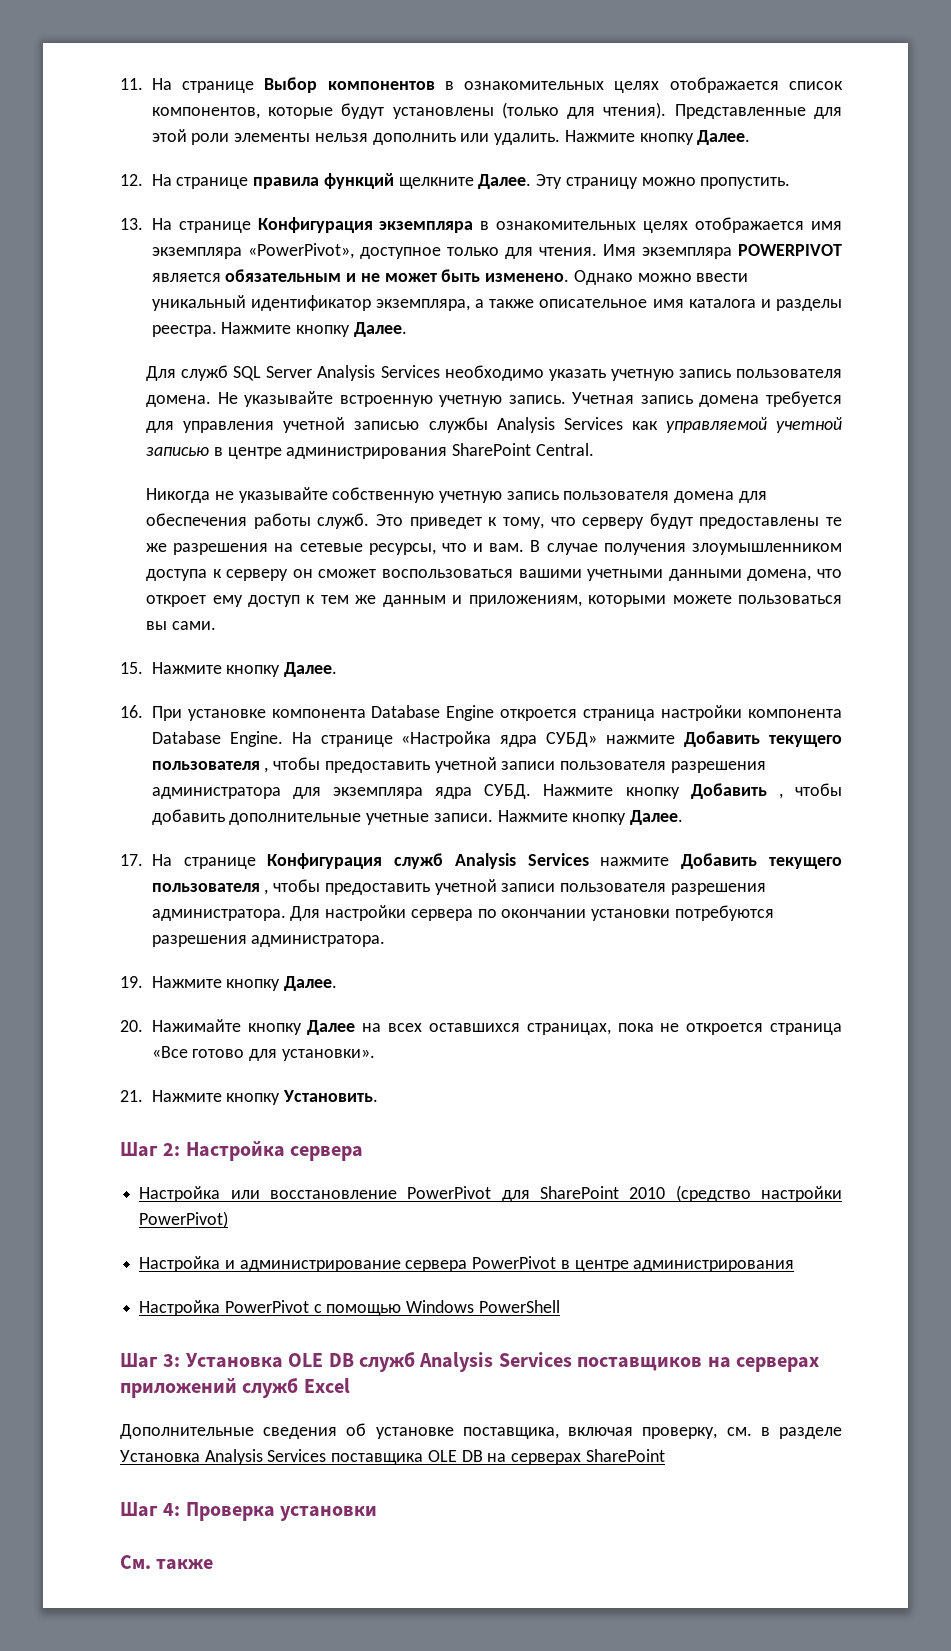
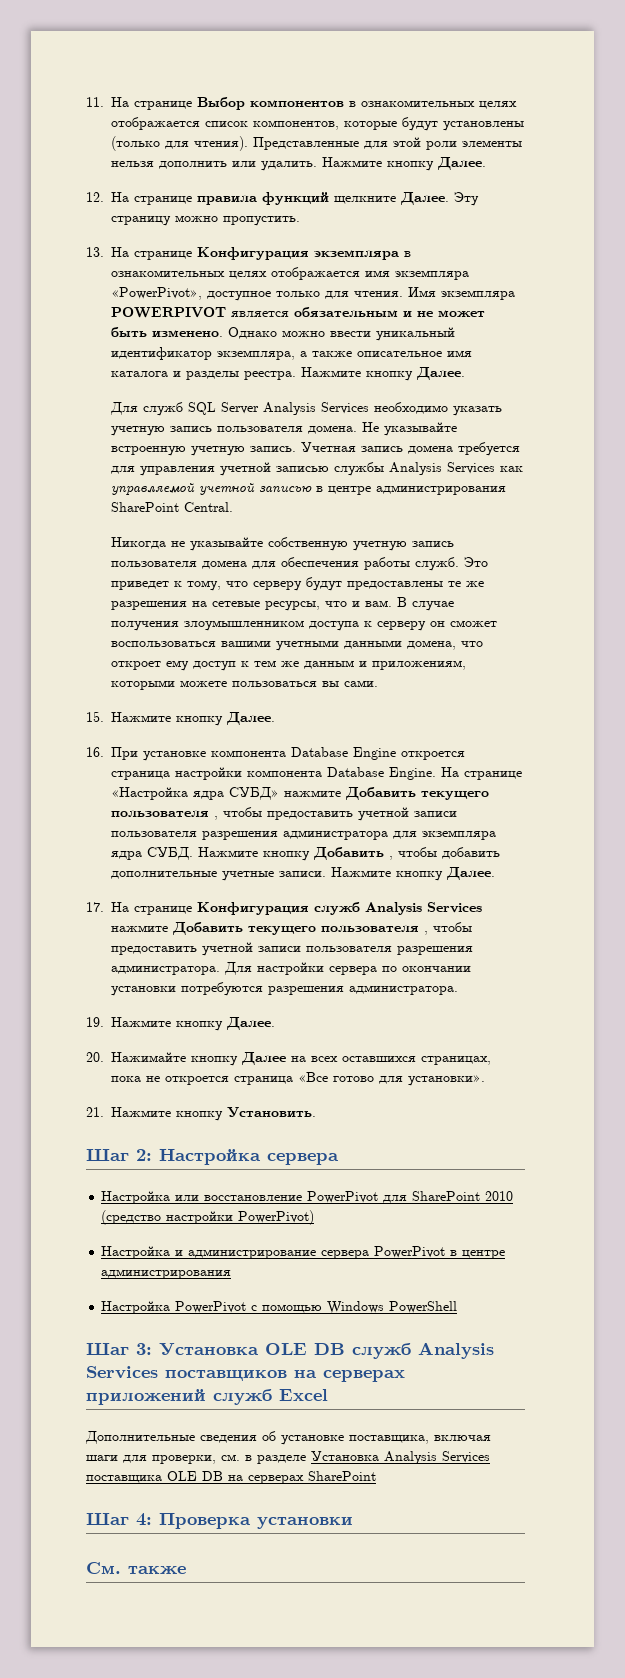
- Дополнительные сведения об установке поставщика, включая проверку, см. в разделе Установка Analysis Services поставщика OLE DB на серверах SharePoint
+ Дополнительные сведения об установке поставщика, включая шаги для проверки, см. в разделе Установка Analysis Services поставщика OLE DB на серверах SharePoint

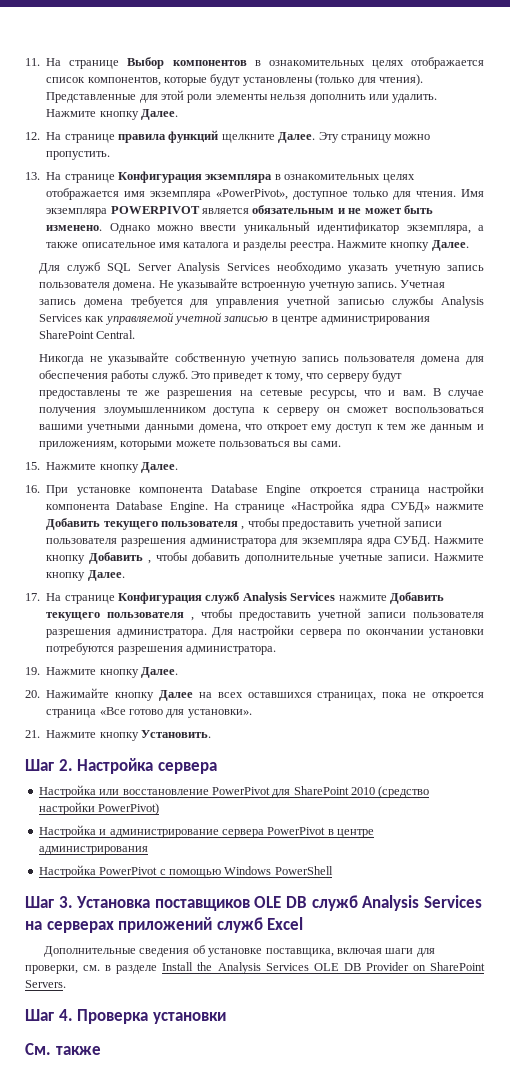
- Шаг 2: Настройка сервера
+ Шаг 2. Настройка сервера
- Шаг 3: Установка OLE DB служб Analysis Services поставщиков на серверах приложений служб Excel
+ Шаг 3. Установка поставщиков OLE DB служб Analysis Services на серверах приложений служб Excel
- Дополнительные сведения об установке поставщика, включая шаги для проверки, см. в разделе Установка Analysis Services поставщика OLE DB на серверах SharePoint
- Шаг 4: Проверка установки
+ Дополнительные сведения об установке поставщика, включая шаги для проверки, см. в разделе Install the Analysis Services OLE DB Provider on SharePoint Servers.
+ Шаг 4. Проверка установки

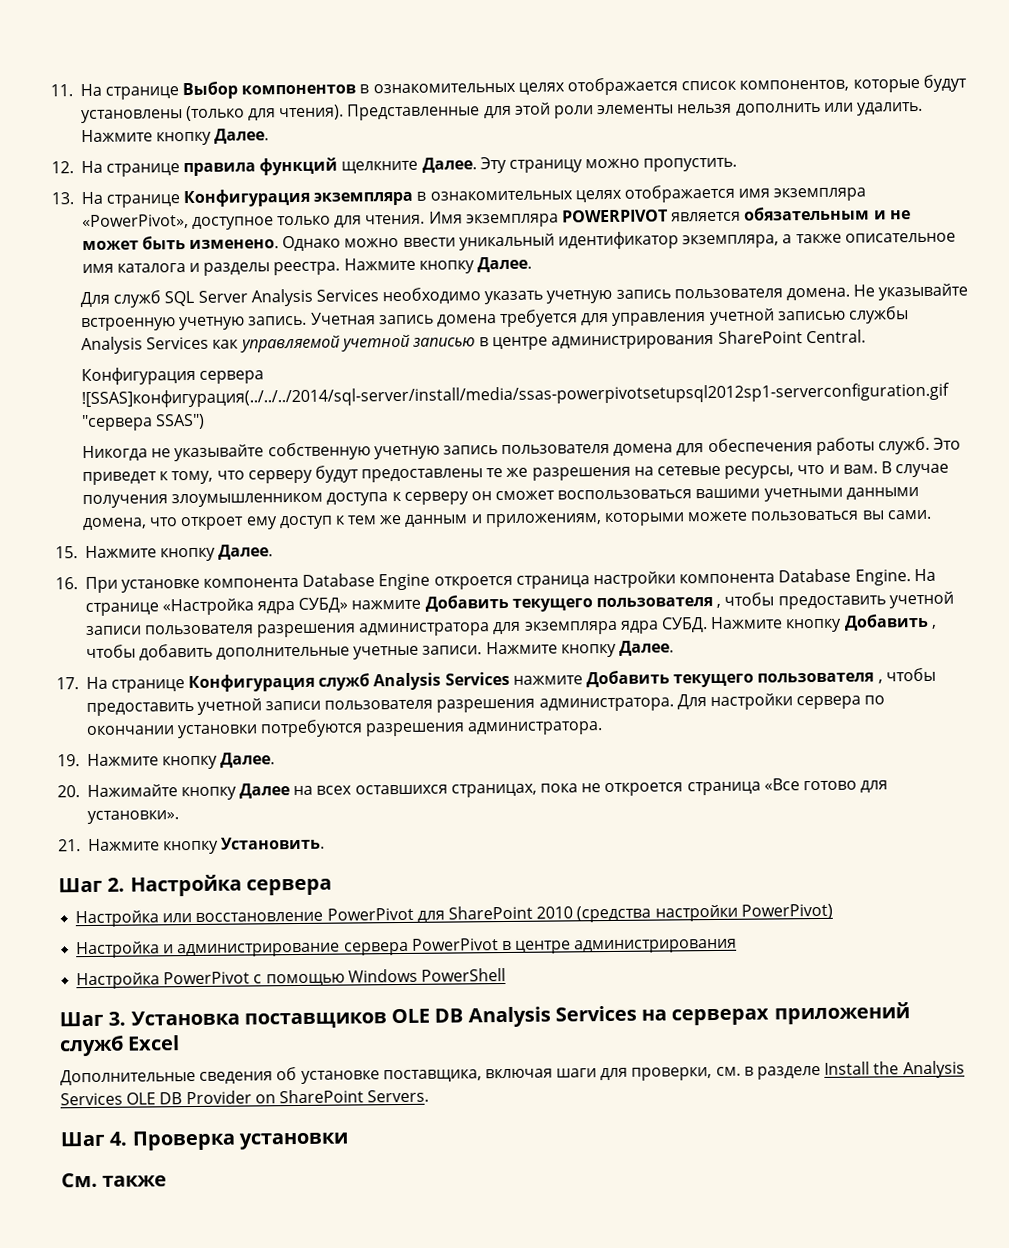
+ Конфигурация сервера ![SSAS]конфигурация(../../../2014/sql-server/install/media/ssas-powerpivotsetupsql2012sp1-serverconfiguration.gif "сервера SSAS")
- Настройка или восстановление PowerPivot для SharePoint 2010 (средство настройки PowerPivot)
+ Настройка или восстановление PowerPivot для SharePoint 2010 (средства настройки PowerPivot)
- Шаг 3. Установка поставщиков OLE DB служб Analysis Services на серверах приложений служб Excel
+ Шаг 3. Установка поставщиков OLE DB Analysis Services на серверах приложений служб Excel

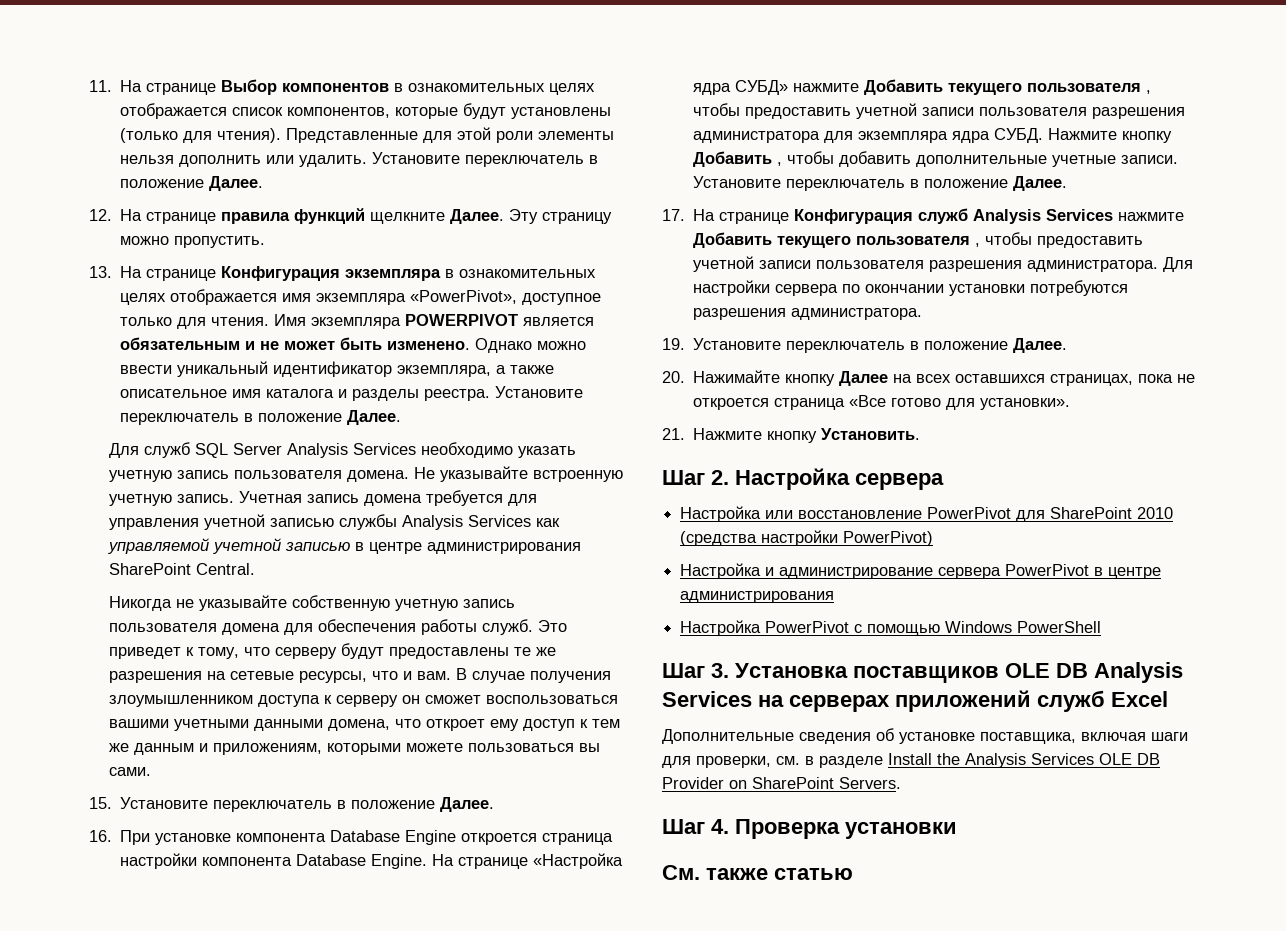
- Представленные для этой роли элементы нельзя дополнить или удалить. Нажмите кнопку Далее.
+ Представленные для этой роли элементы нельзя дополнить или удалить. Установите переключатель в положение Далее.
- Однако можно ввести уникальный идентификатор экземпляра, а также описательное имя каталога и разделы реестра. Нажмите кнопку Далее.
+ Однако можно ввести уникальный идентификатор экземпляра, а также описательное имя каталога и разделы реестра. Установите переключатель в положение Далее.
- Конфигурация сервера ![SSAS]конфигурация(../../../2014/sql-server/install/media/ssas-powerpivotsetupsql2012sp1-serverconfiguration.gif "сервера SSAS")
- 15. Нажмите кнопку Далее.
+ 15. Установите переключатель в положение Далее.
- Нажмите кнопку Добавить , чтобы добавить дополнительные учетные записи. Нажмите кнопку Далее.
+ Нажмите кнопку Добавить , чтобы добавить дополнительные учетные записи. Установите переключатель в положение Далее.
- 19. Нажмите кнопку Далее.
+ 19. Установите переключатель в положение Далее.
- См. также
+ См. также статью

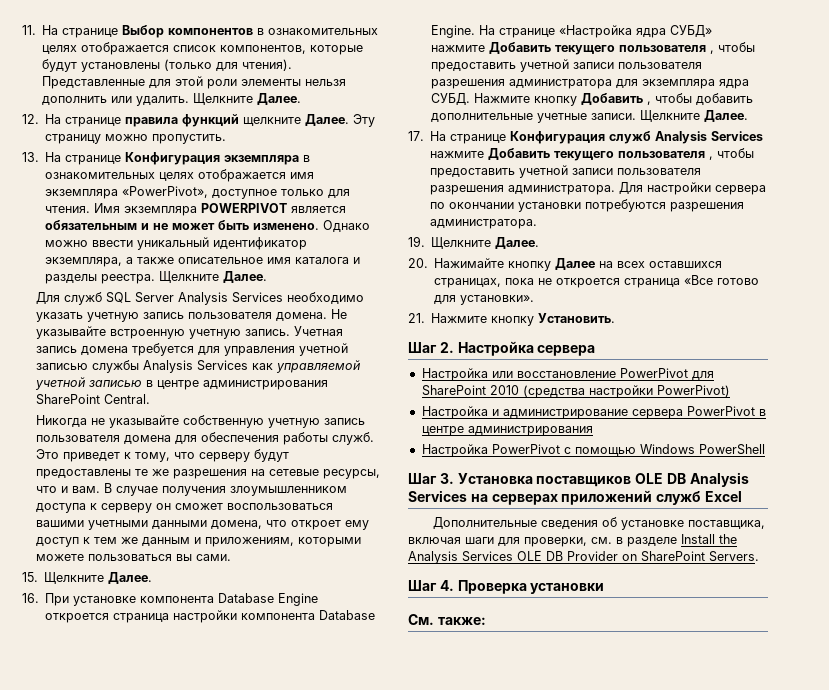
- Представленные для этой роли элементы нельзя дополнить или удалить. Установите переключатель в положение Далее.
+ Представленные для этой роли элементы нельзя дополнить или удалить. Щелкните Далее.
- Однако можно ввести уникальный идентификатор экземпляра, а также описательное имя каталога и разделы реестра. Установите переключатель в положение Далее.
+ Однако можно ввести уникальный идентификатор экземпляра, а также описательное имя каталога и разделы реестра. Щелкните Далее.
- 15. Установите переключатель в положение Далее.
+ 15. Щелкните Далее.
- Нажмите кнопку Добавить , чтобы добавить дополнительные учетные записи. Установите переключатель в положение Далее.
+ Нажмите кнопку Добавить , чтобы добавить дополнительные учетные записи. Щелкните Далее.
- 19. Установите переключатель в положение Далее.
+ 19. Щелкните Далее.
- См. также статью
+ См. также:

